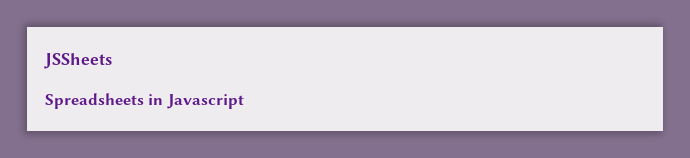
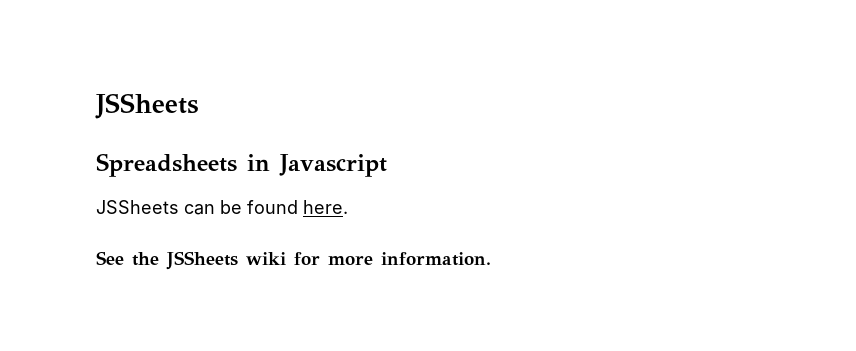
+ JSSheets can be found here.
+ See the JSSheets wiki for more information.

